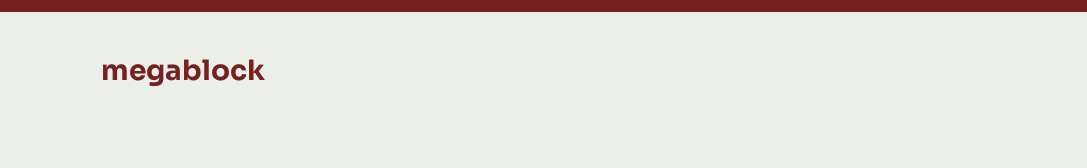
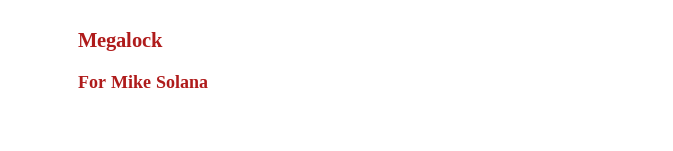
- megablock
+ Megalock
+ For Mike Solana

